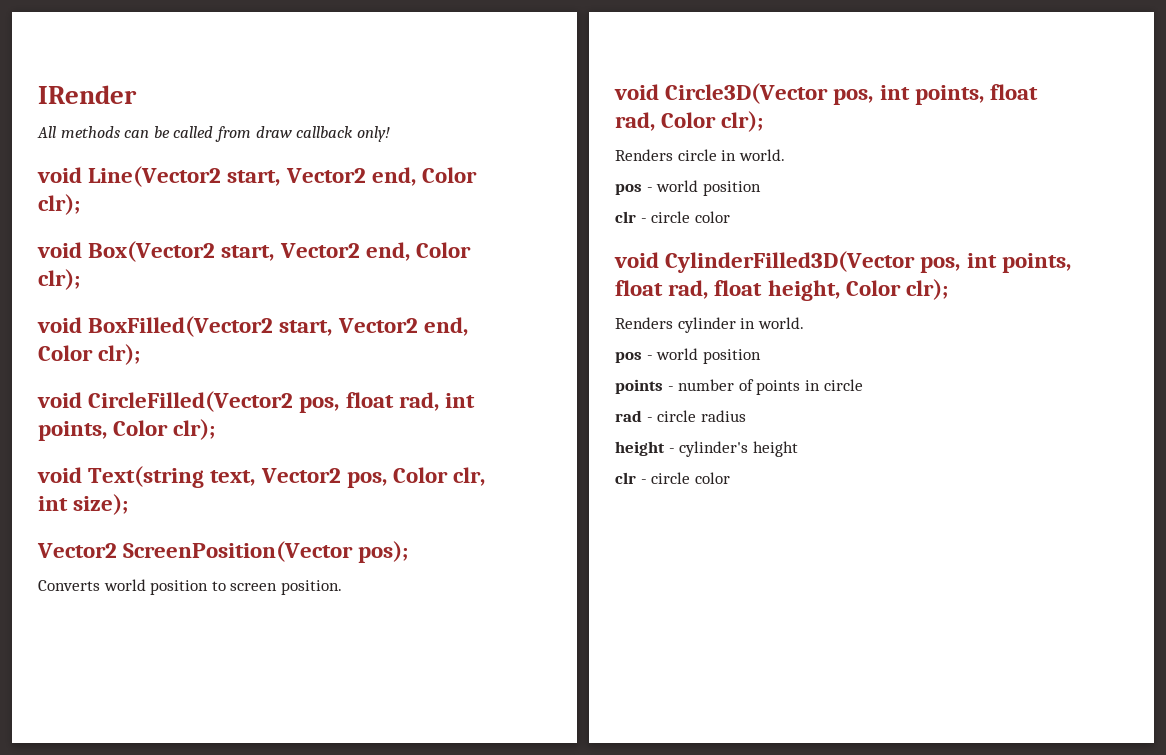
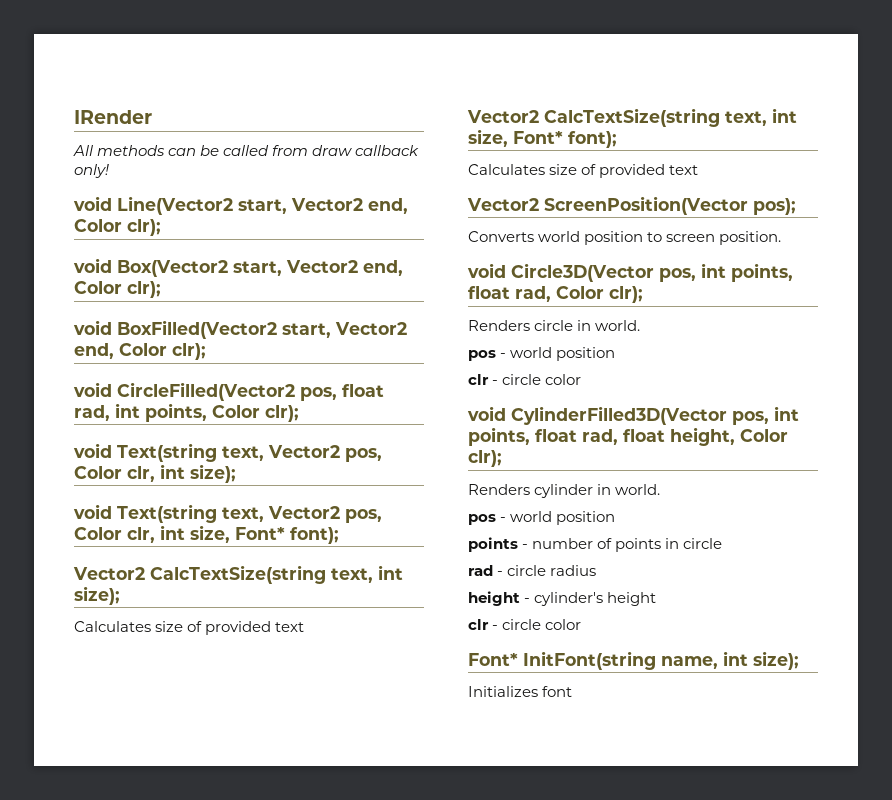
+ void Text(string text, Vector2 pos, Color clr, int size, Font* font);
+ Vector2 CalcTextSize(string text, int size);
+ Calculates size of provided text
+ Vector2 CalcTextSize(string text, int size, Font* font);
+ Calculates size of provided text
+ Font* InitFont(string name, int size);
+ Initializes font

